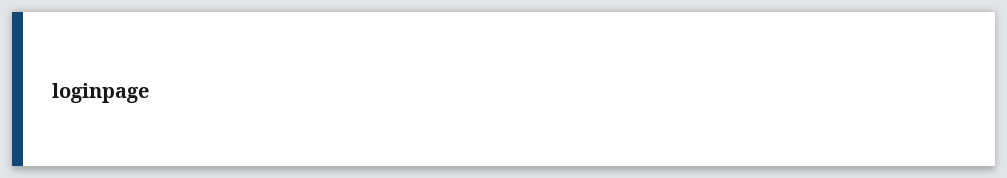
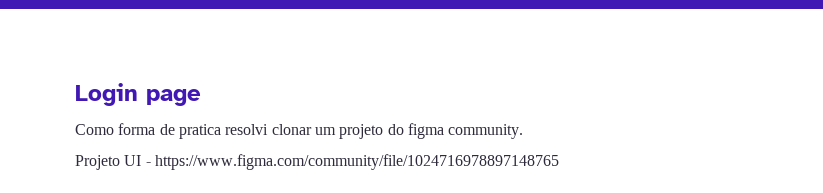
- loginpage
+ Login page
+ Como forma de pratica resolvi clonar um projeto do figma community.
+ Projeto UI - https://www.figma.com/community/file/1024716978897148765

